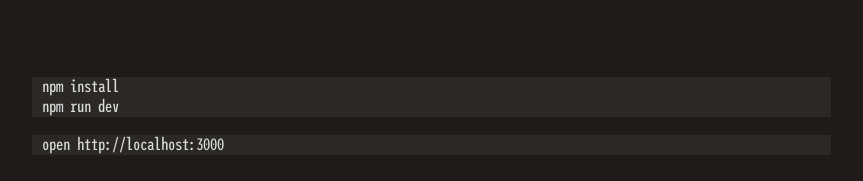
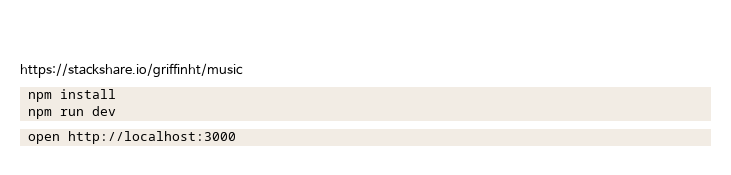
+ https://stackshare.io/griffinht/music

